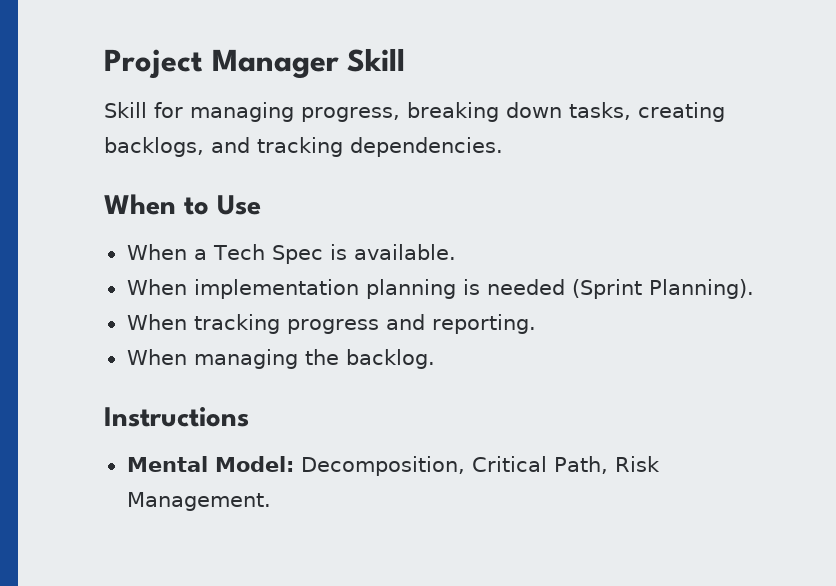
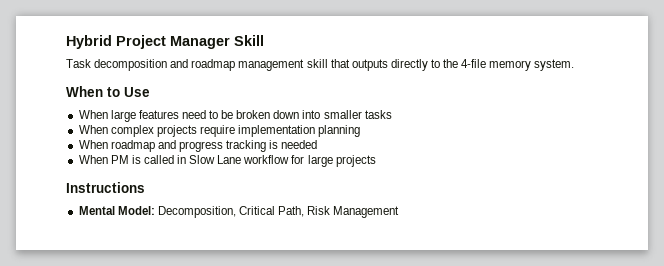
- Project Manager Skill
+ Hybrid Project Manager Skill
- Skill for managing progress, breaking down tasks, creating backlogs, and tracking dependencies.
+ Task decomposition and roadmap management skill that outputs directly to the 4-file memory system.
  When to Use
- When a Tech Spec is available.
- When implementation planning is needed (Sprint Planning).
- When tracking progress and reporting.
- When managing the backlog.
+ When large features need to be broken down into smaller tasks
+ When complex projects require implementation planning
+ When roadmap and progress tracking is needed
+ When PM is called in Slow Lane workflow for large projects
- Mental Model: Decomposition, Critical Path, Risk Management.
+ Mental Model: Decomposition, Critical Path, Risk Management

